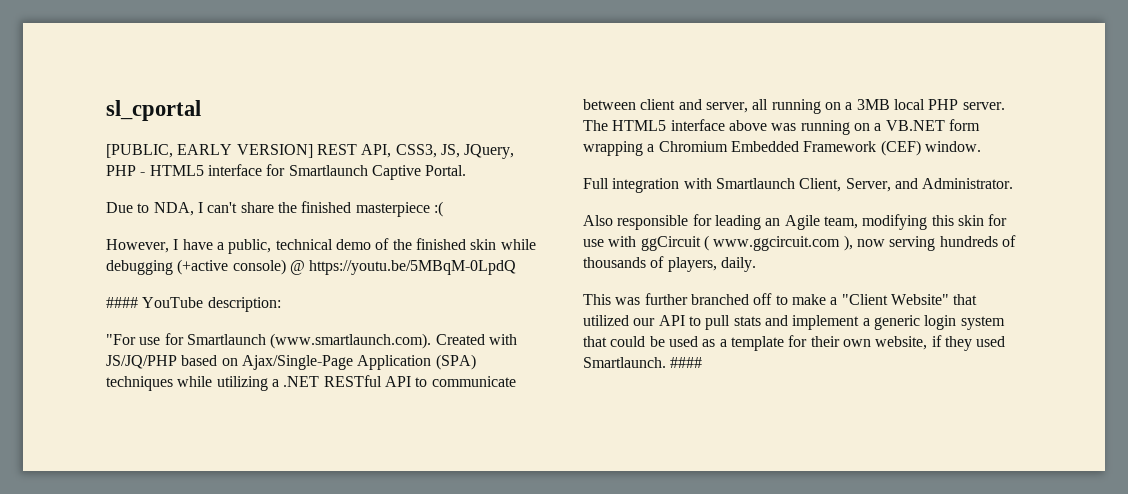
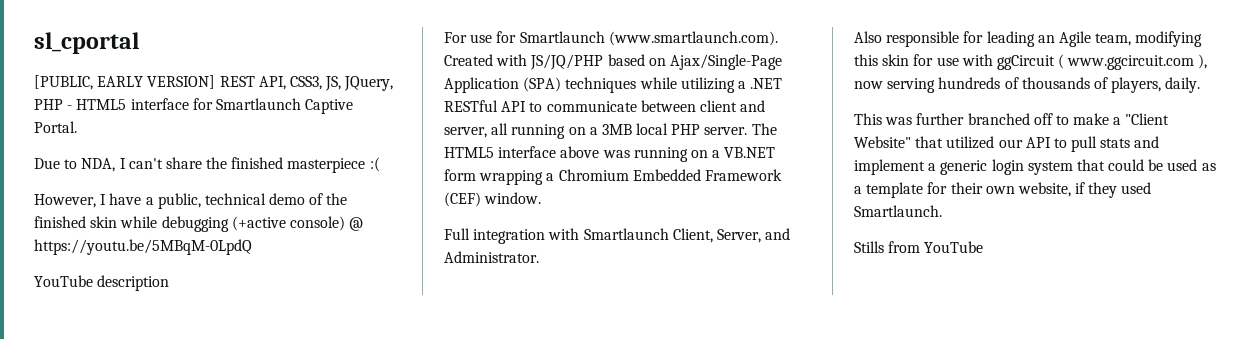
- #### YouTube description:
- "For use for Smartlaunch (www.smartlaunch.com). Created with JS/JQ/PHP based on Ajax/Single-Page Application (SPA) techniques while utilizing a .NET RESTful API to communicate between client and server, all running on a 3MB local PHP server.
+ YouTube description
+ For use for Smartlaunch (www.smartlaunch.com). Created with JS/JQ/PHP based on Ajax/Single-Page Application (SPA) techniques while utilizing a .NET RESTful API to communicate between client and server, all running on a 3MB local PHP server.
- This was further branched off to make a "Client Website" that utilized our API to pull stats and implement a generic login system that could be used as a template for their own website, if they used Smartlaunch. ####
+ This was further branched off to make a "Client Website" that utilized our API to pull stats and implement a generic login system that could be used as a template for their own website, if they used Smartlaunch.
+ Stills from YouTube

